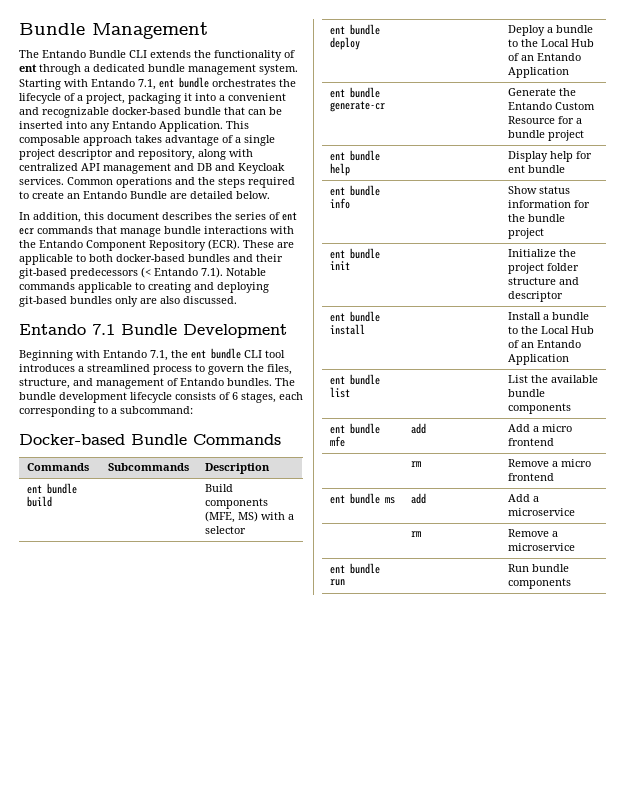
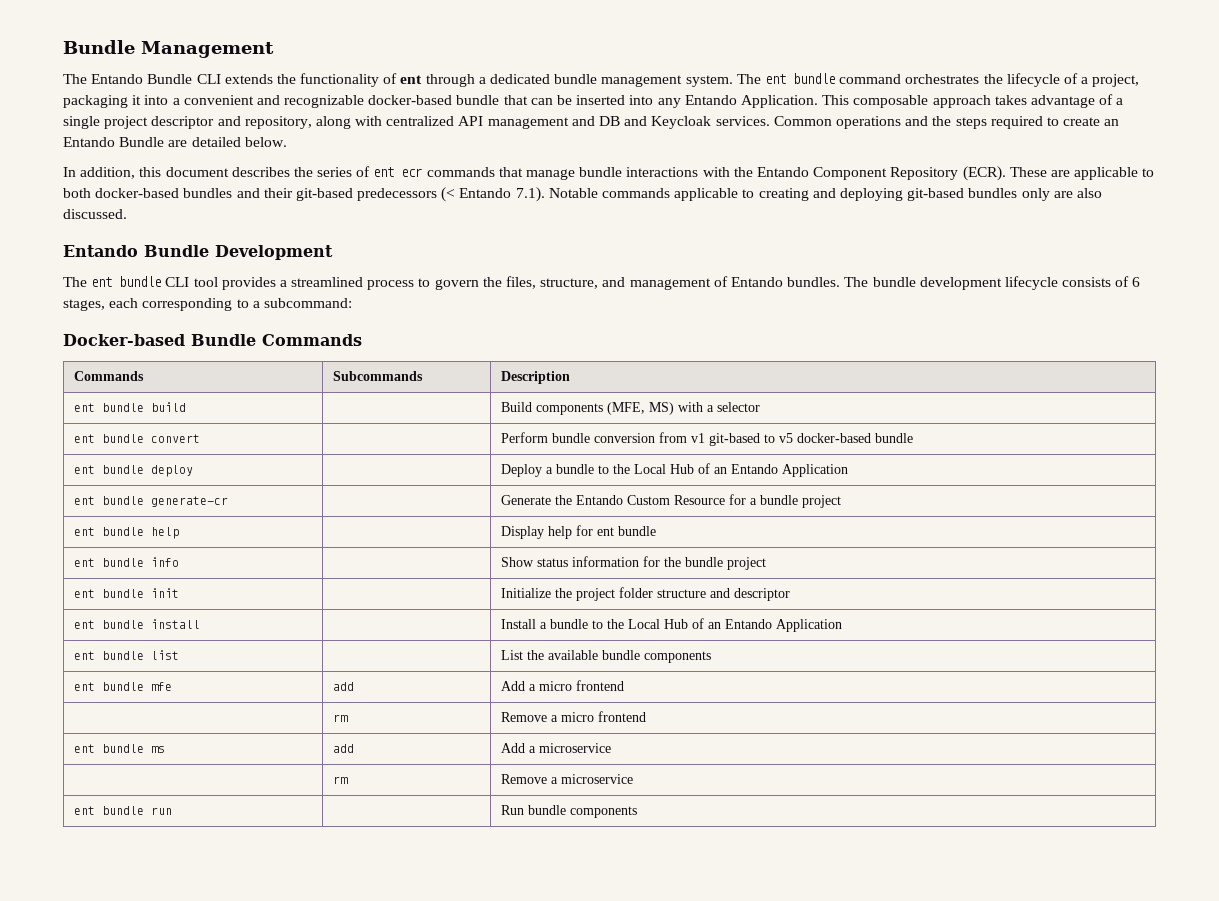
- Starting with Entando 7.1, ent bundle orchestrates the lifecycle of a project, packaging it into a convenient and recognizable docker-based bundle that can be inserted into any Entando Application.
+ The ent bundle command orchestrates the lifecycle of a project, packaging it into a convenient and recognizable docker-based bundle that can be inserted into any Entando Application.
- Entando 7.1 Bundle Development
+ Entando Bundle Development
- Beginning with Entando 7.1, the ent bundle CLI tool introduces a streamlined process to govern the files, structure, and management of Entando bundles.
+ The ent bundle CLI tool provides a streamlined process to govern the files, structure, and management of Entando bundles.
+ ent bundle convert | | Perform bundle conversion from v1 git-based to v5 docker-based bundle

